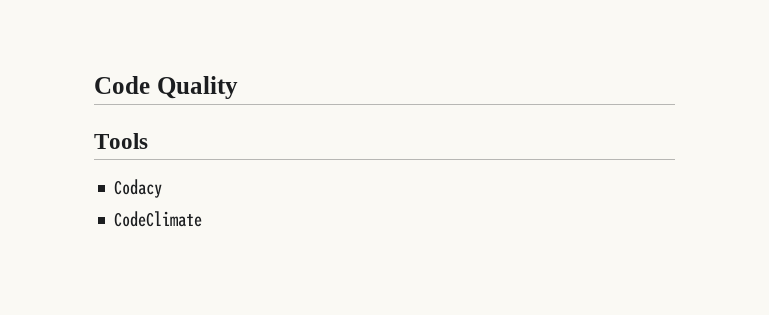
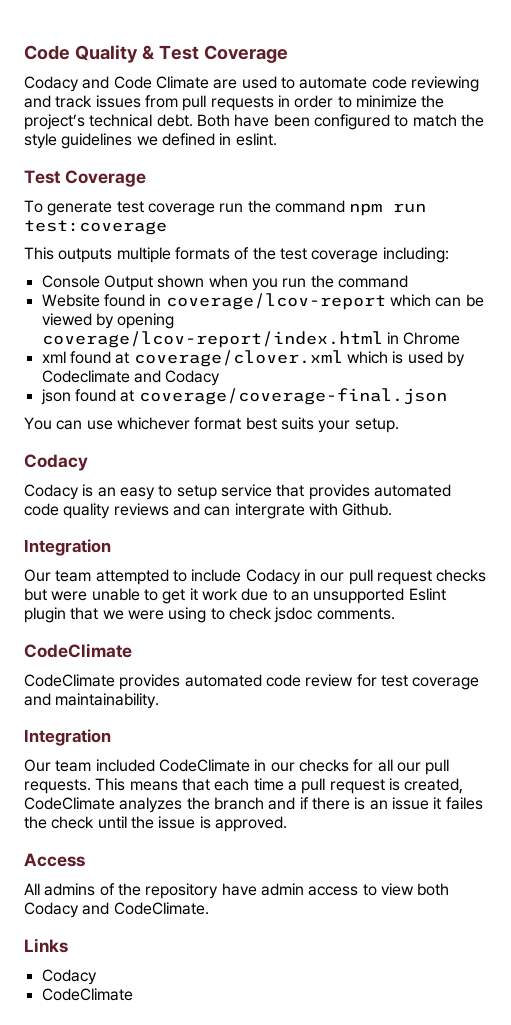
- Code Quality
- Tools
+ Code Quality & Test Coverage
+ Codacy and Code Climate are used to automate code reviewing and track issues from pull requests in order to minimize the project’s technical debt. Both have been configured to match the style guidelines we defined in eslint.
+ Test Coverage
+ To generate test coverage run the command npm run test:coverage
+ This outputs multiple formats of the test coverage including:
+ Console Output shown when you run the command
+ Website found in coverage/lcov-report which can be viewed by opening coverage/lcov-report/index.html in Chrome
+ xml found at coverage/clover.xml which is used by Codeclimate and Codacy
+ json found at coverage/coverage-final.json
+ You can use whichever format best suits your setup.
+ Codacy
+ Codacy is an easy to setup service that provides automated code quality reviews and can intergrate with Github.
+ Integration
+ Our team attempted to include Codacy in our pull request checks but were unable to get it work due to an unsupported Eslint plugin that we were using to check jsdoc comments.
+ CodeClimate
+ CodeClimate provides automated code review for test coverage and maintainability.
+ Integration
+ Our team included CodeClimate in our checks for all our pull requests. This means that each time a pull request is created, CodeClimate analyzes the branch and if there is an issue it failes the check until the issue is approved.
+ Access
+ All admins of the repository have admin access to view both Codacy and CodeClimate.
+ Links

